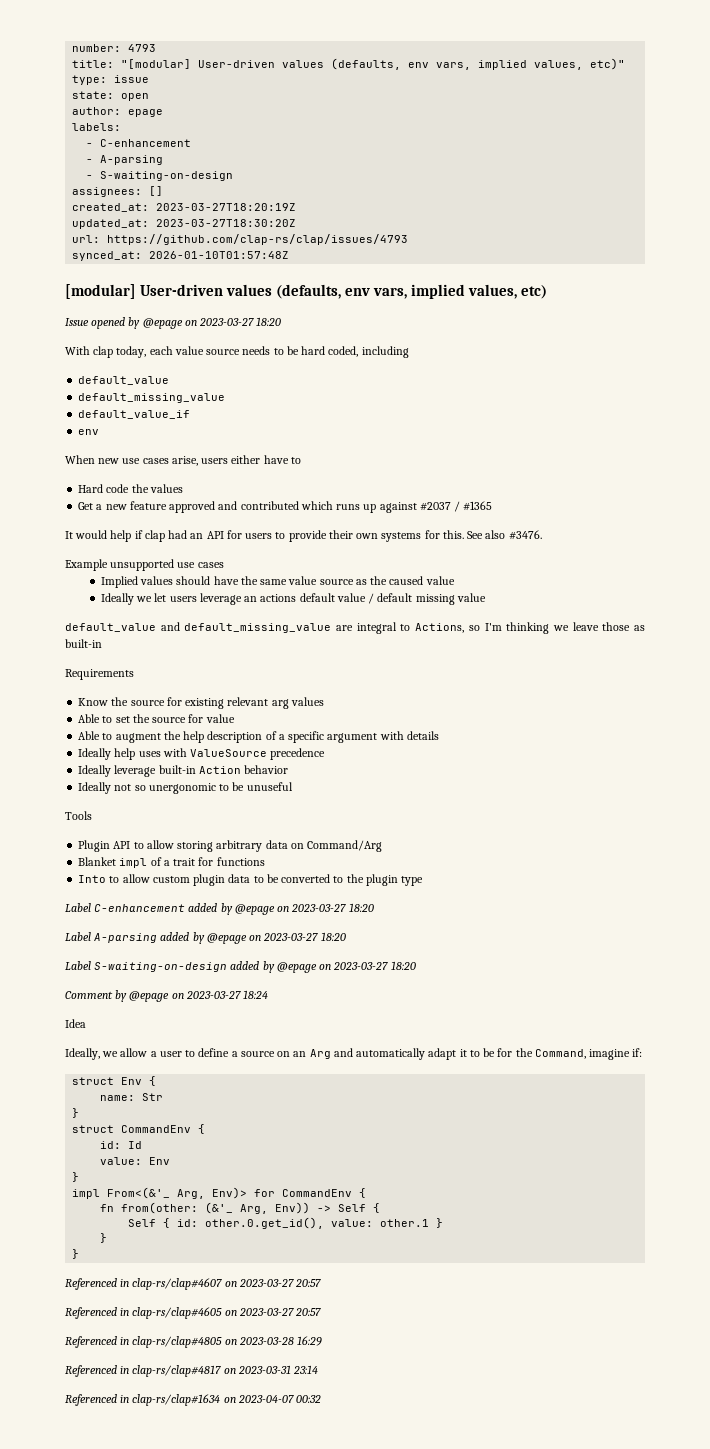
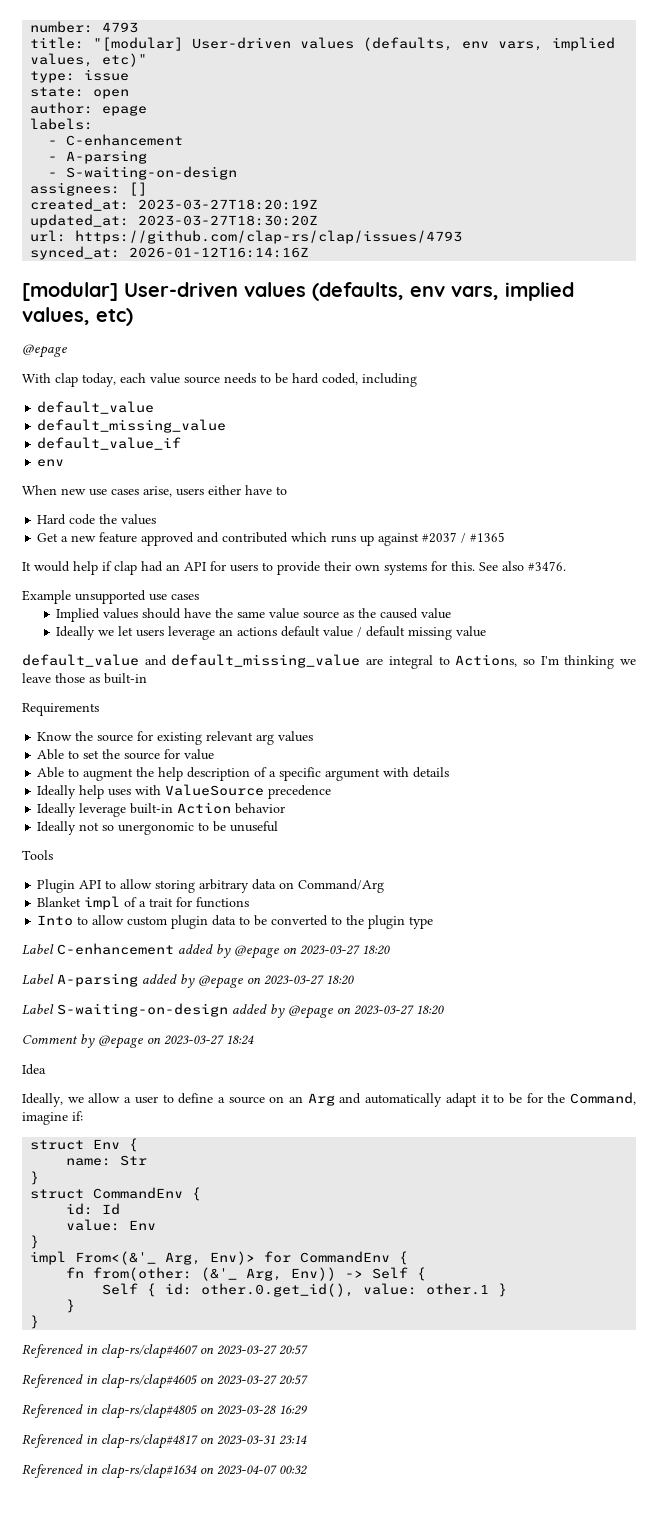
- synced_at: 2026-01-10T01:57:48Z
+ synced_at: 2026-01-12T16:14:16Z
  [modular] User-driven values (defaults, env vars, implied values, etc)
- Issue opened by @epage on 2023-03-27 18:20
+ @epage

